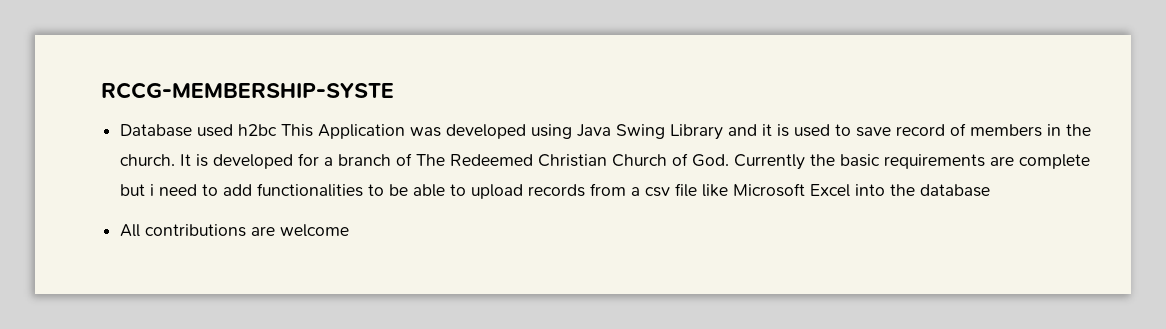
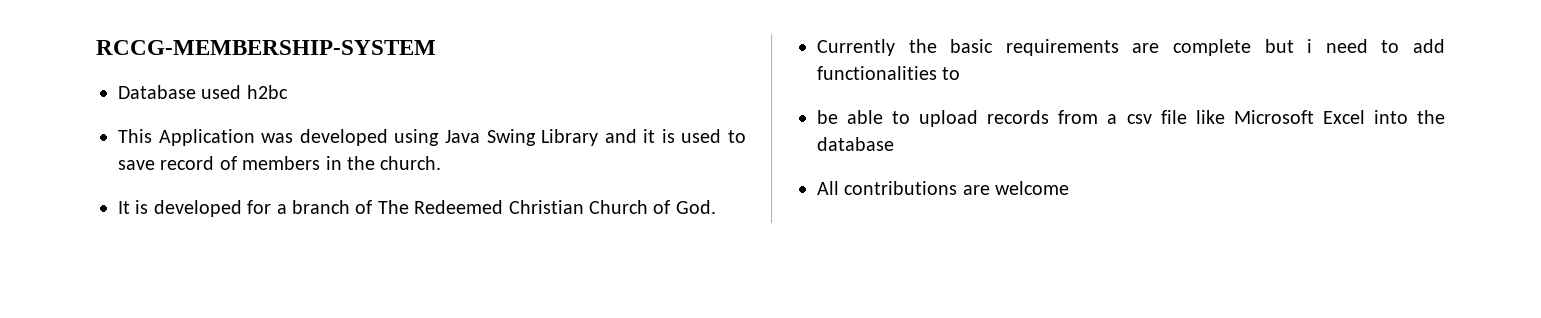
- RCCG-MEMBERSHIP-SYSTE
+ RCCG-MEMBERSHIP-SYSTEM
- Database used h2bc This Application was developed using Java Swing Library and it is used to save record of members in the church. It is developed for a branch of The Redeemed Christian Church of God. Currently the basic requirements are complete but i need to add functionalities to be able to upload records from a csv file like Microsoft Excel into the database
+ Database used h2bc
+ This Application was developed using Java Swing Library and it is used to save record of members in the church.
+ It is developed for a branch of The Redeemed Christian Church of God.
+ Currently the basic requirements are complete but i need to add functionalities to
+ be able to upload records from a csv file like Microsoft Excel into the database

